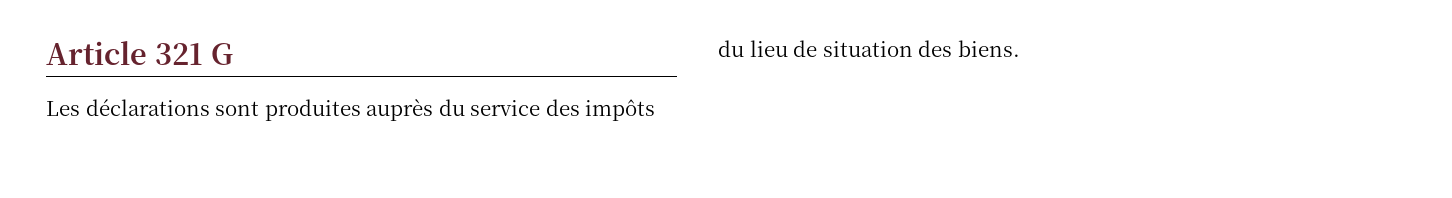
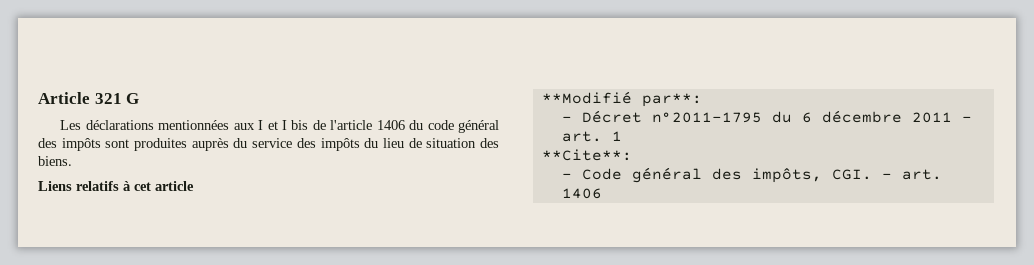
- Les déclarations sont produites auprès du service des impôts du lieu de situation des biens.
+ Les déclarations mentionnées aux I et I bis de l'article 1406 du code général des impôts sont produites auprès du service des impôts du lieu de situation des biens.
+ Liens relatifs à cet article
+ **Modifié par**:
+ - Décret n°2011-1795 du 6 décembre 2011 - art. 1
+ **Cite**:
+ - Code général des impôts, CGI. - art. 1406

